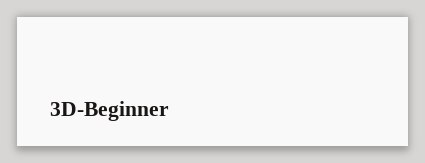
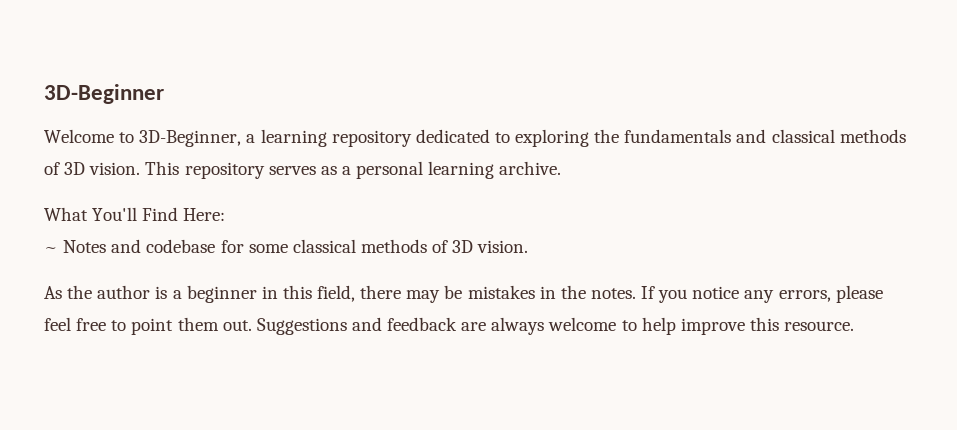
+ Welcome to 3D-Beginner, a learning repository dedicated to exploring the fundamentals and classical methods of 3D vision. This repository serves as a personal learning archive.
+ What You'll Find Here:
+ ~ Notes and codebase for some classical methods of 3D vision.
+ As the author is a beginner in this field, there may be mistakes in the notes. If you notice any errors, please feel free to point them out. Suggestions and feedback are always welcome to help improve this resource.

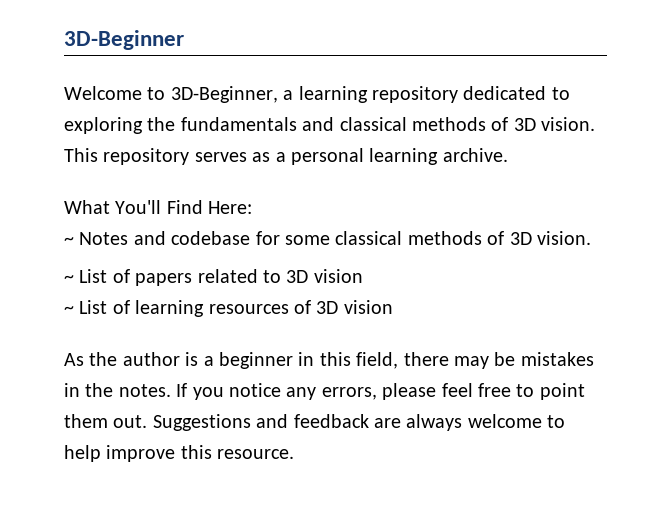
+ ~ List of papers related to 3D vision
+ ~ List of learning resources of 3D vision

